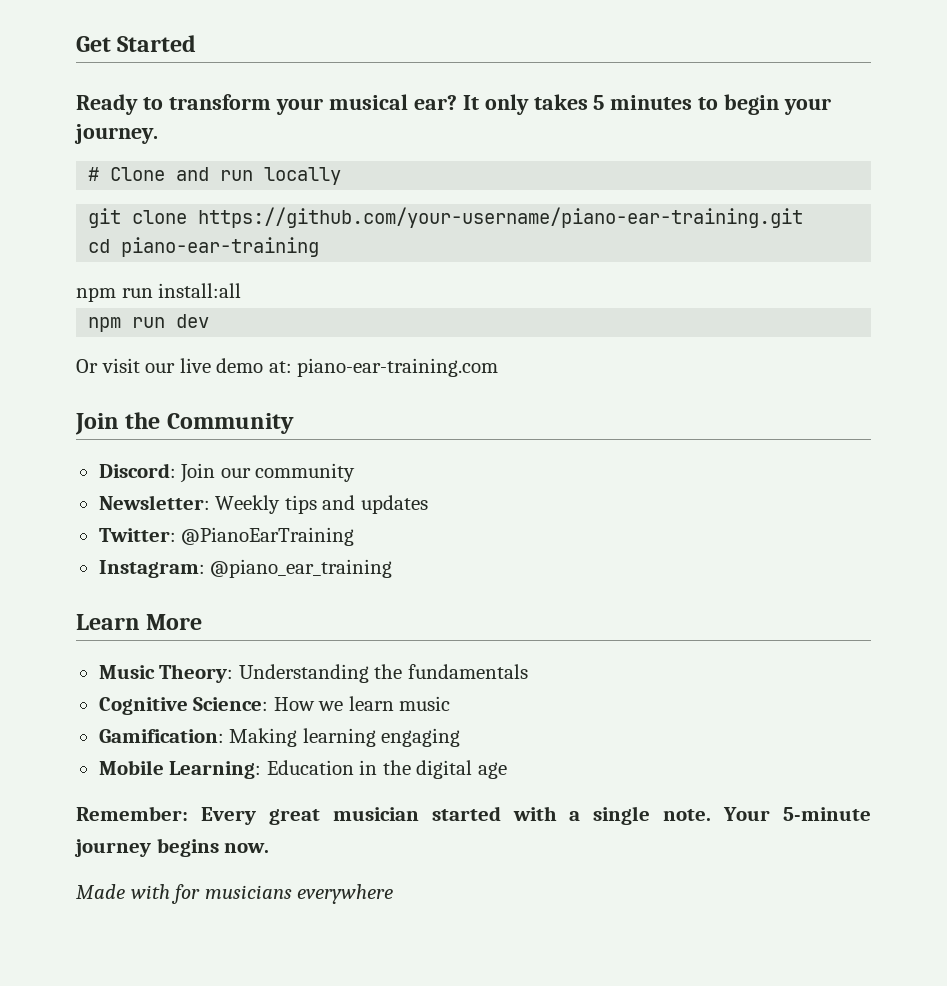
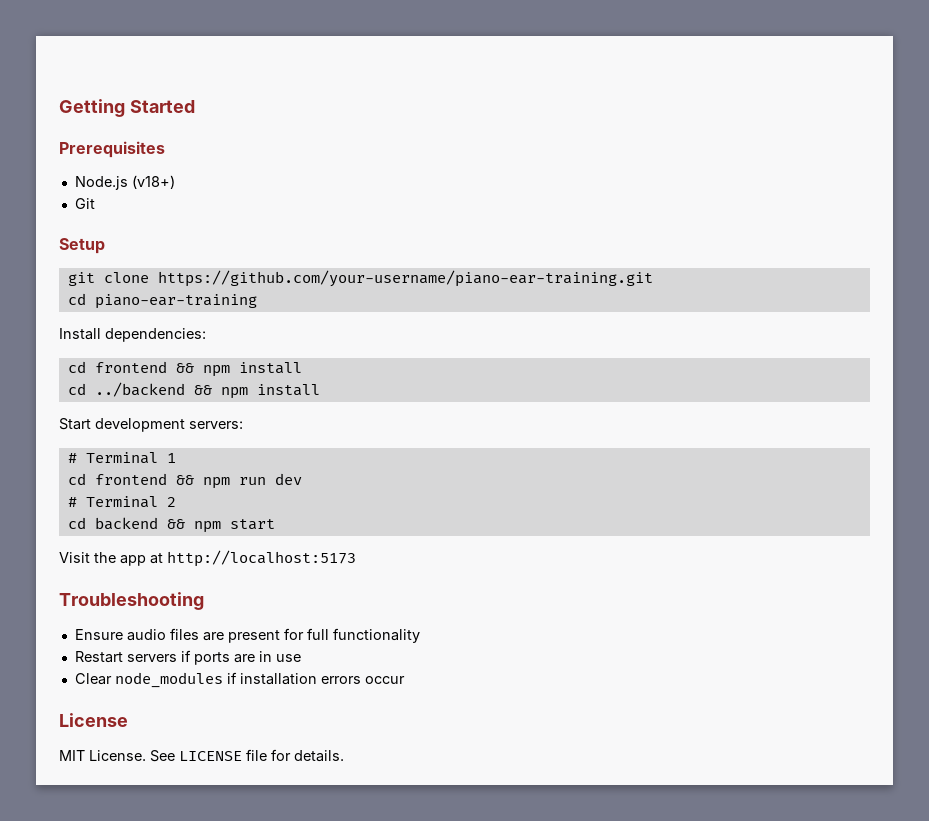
- Get Started
+ Getting Started
- Ready to transform your musical ear? It only takes 5 minutes to begin your journey.
- # Clone and run locally
+ Prerequisites
+ Node.js (v18+)
+ Git
+ Setup
- npm run install:all
- npm run dev
- Or visit our live demo at: piano-ear-training.com
- Join the Community
- Discord: Join our community
- Newsletter: Weekly tips and updates
- Twitter: @PianoEarTraining
- Instagram: @piano_ear_training
- Learn More
- Music Theory: Understanding the fundamentals
- Cognitive Science: How we learn music
- Gamification: Making learning engaging
- Mobile Learning: Education in the digital age
- Remember: Every great musician started with a single note. Your 5-minute journey begins now.
- Made with for musicians everywhere
+ Install dependencies:
+ cd frontend && npm install
+ cd ../backend && npm install
+ Start development servers:
+ # Terminal 1
+ cd frontend && npm run dev
+ # Terminal 2
+ cd backend && npm start
+ Visit the app at http://localhost:5173
+ Troubleshooting
+ Ensure audio files are present for full functionality
+ Restart servers if ports are in use
+ Clear node_modules if installation errors occur
+ License
+ MIT License. See LICENSE file for details.

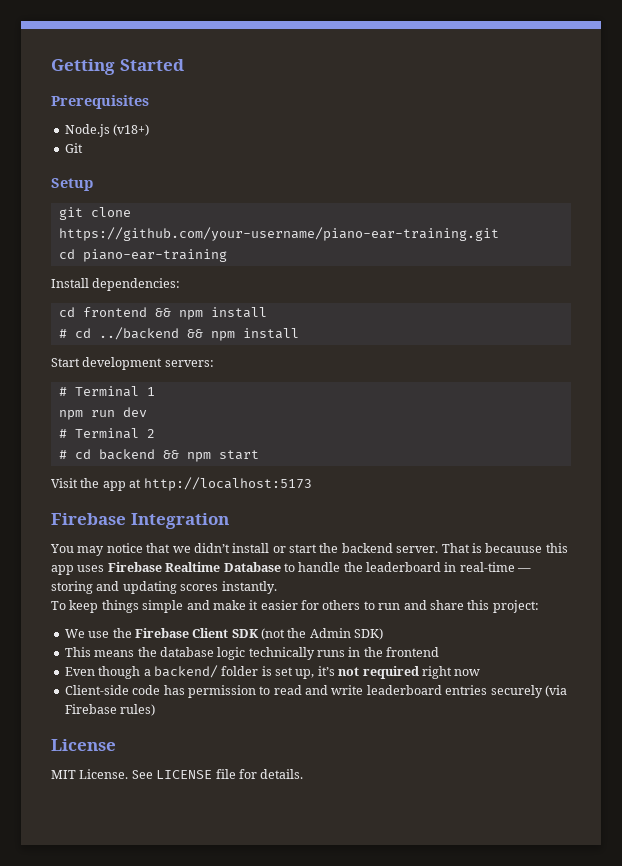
- cd ../backend && npm install
+ # cd ../backend && npm install
- cd frontend && npm run dev
+ npm run dev
- cd backend && npm start
+ # cd backend && npm start
- Troubleshooting
- Ensure audio files are present for full functionality
- Restart servers if ports are in use
- Clear node_modules if installation errors occur
+ Firebase Integration
+ You may notice that we didn’t install or start the backend server. That is becauuse this app uses Firebase Realtime Database to handle the leaderboard in real-time — storing and updating scores instantly.
+ To keep things simple and make it easier for others to run and share this project:
+ We use the Firebase Client SDK (not the Admin SDK)
+ This means the database logic technically runs in the frontend
+ Even though a backend/ folder is set up, it’s not required right now
+ Client-side code has permission to read and write leaderboard entries securely (via Firebase rules)

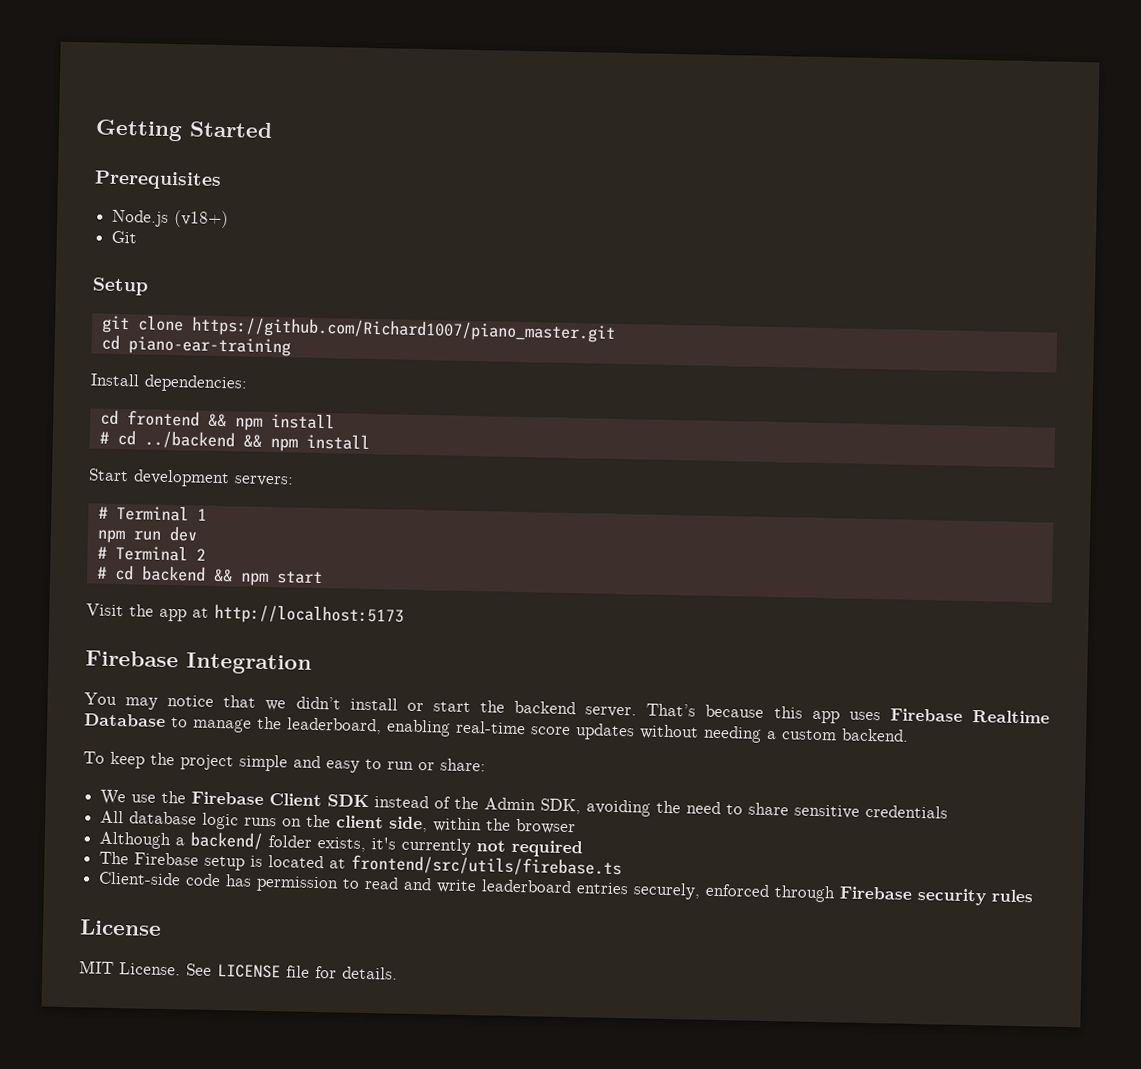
- git clone https://github.com/your-username/piano-ear-training.git
+ git clone https://github.com/Richard1007/piano_master.git
- That is becauuse this app uses Firebase Realtime Database to handle the leaderboard in real-time — storing and updating scores instantly.
- To keep things simple and make it easier for others to run and share this project:
+ That’s because this app uses Firebase Realtime Database to manage the leaderboard, enabling real-time score updates without needing a custom backend.
+ To keep the project simple and easy to run or share:
- We use the Firebase Client SDK (not the Admin SDK)
- This means the database logic technically runs in the frontend
- Even though a backend/ folder is set up, it’s not required right now
+ We use the Firebase Client SDK instead of the Admin SDK, avoiding the need to share sensitive credentials
+ All database logic runs on the client side, within the browser
+ Although a backend/ folder exists, it's currently not required
+ The Firebase setup is located at frontend/src/utils/firebase.ts
- Client-side code has permission to read and write leaderboard entries securely (via Firebase rules)
+ Client-side code has permission to read and write leaderboard entries securely, enforced through Firebase security rules

